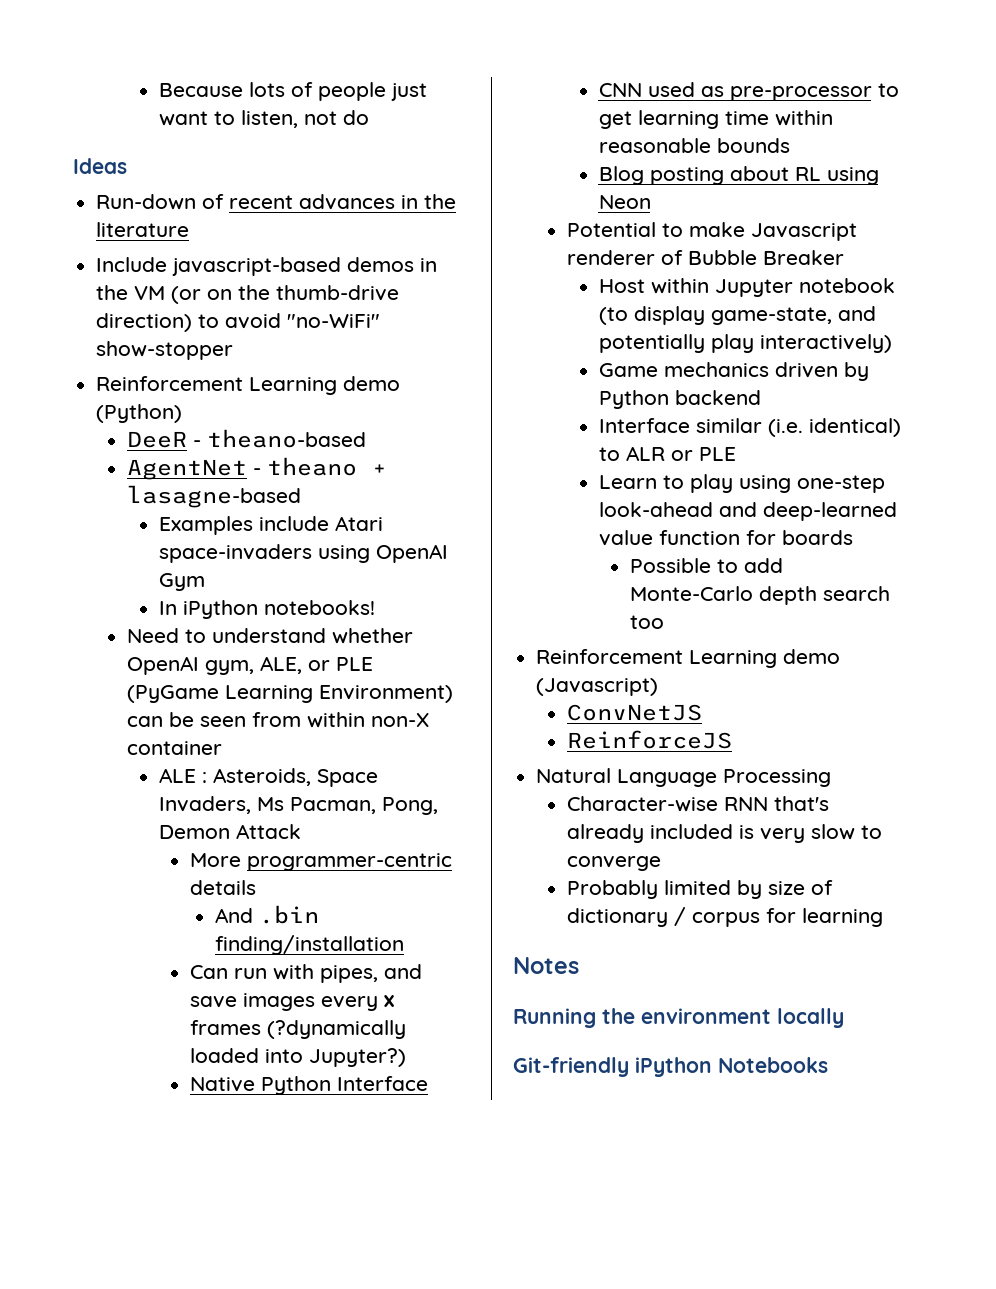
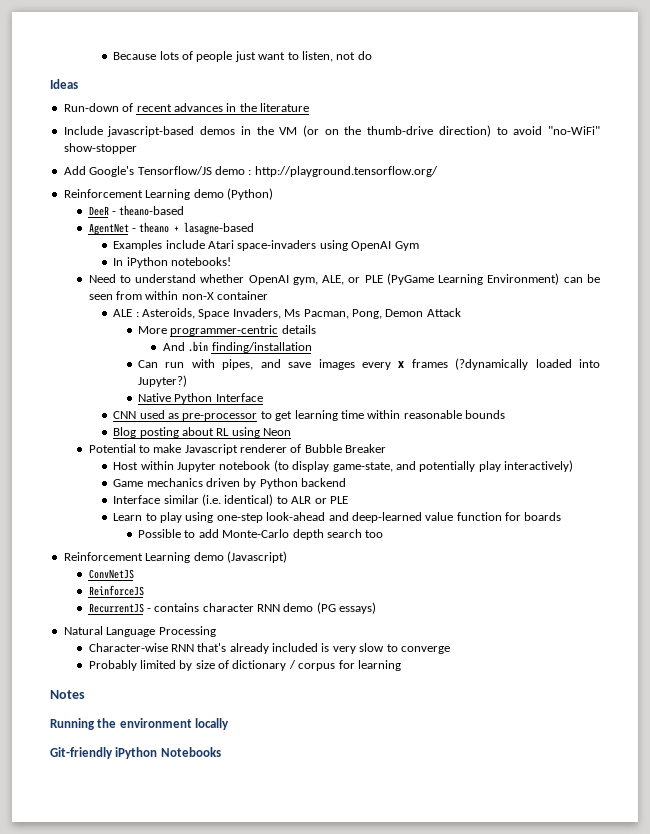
+ Add Google's Tensorflow/JS demo : http://playground.tensorflow.org/
+ RecurrentJS - contains character RNN demo (PG essays)

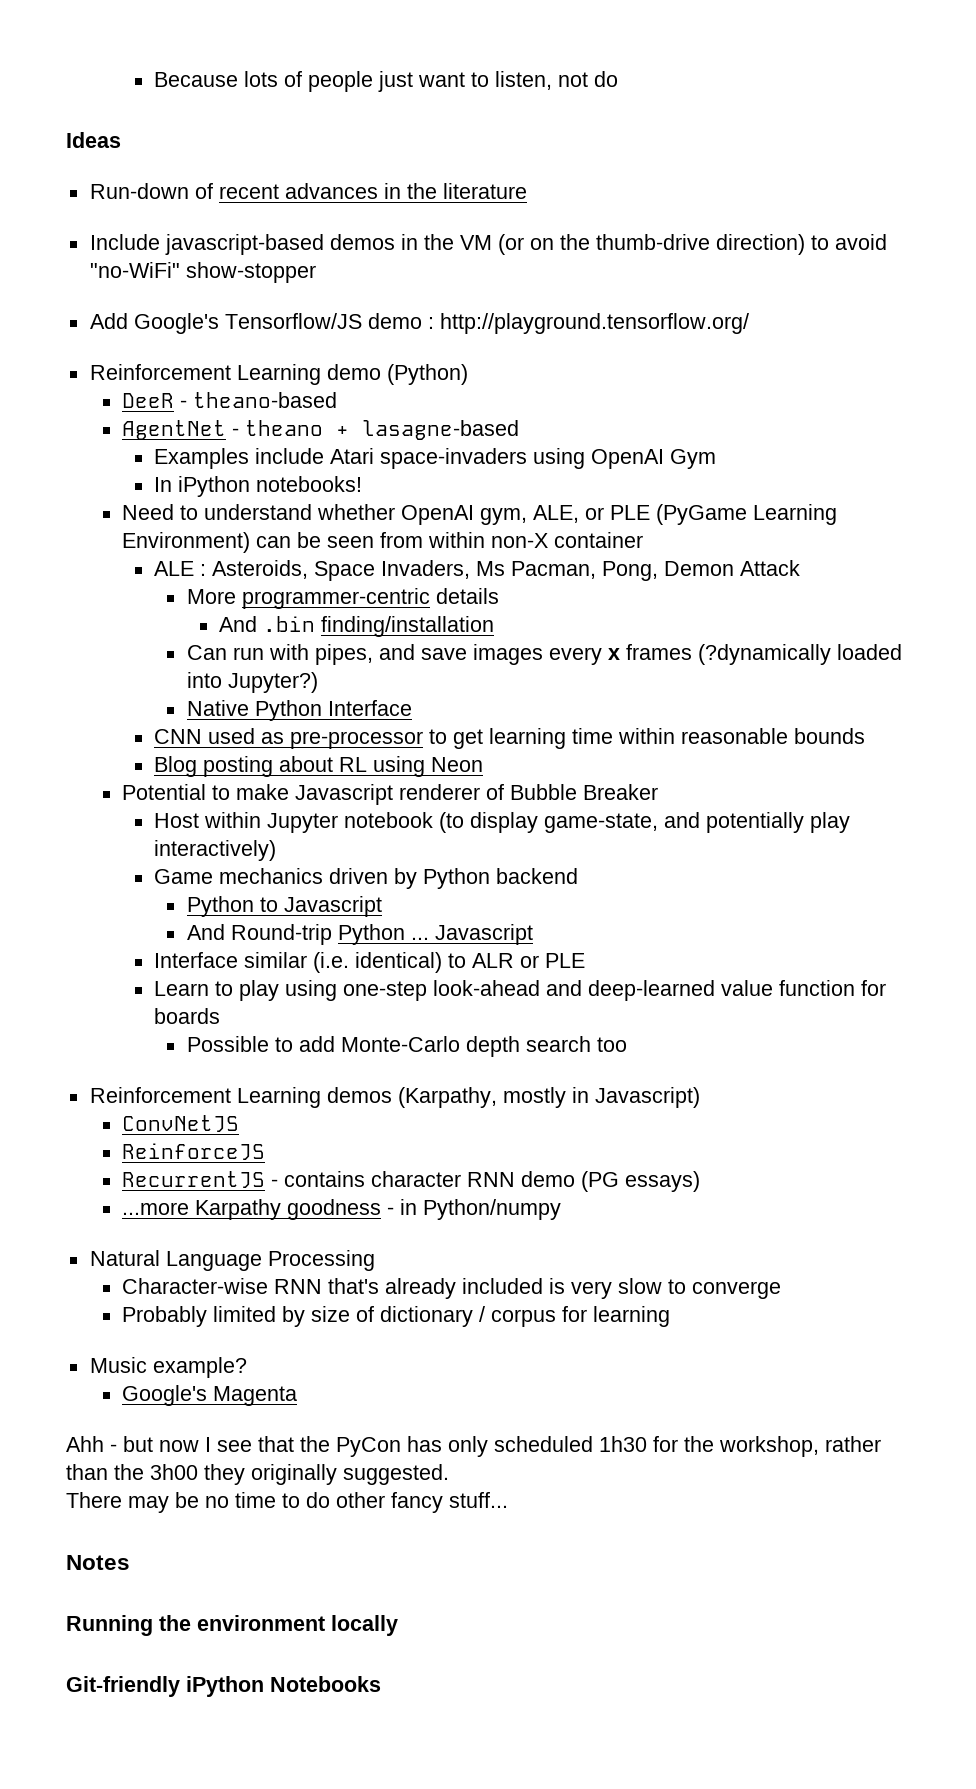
+ Python to Javascript
+ And Round-trip Python ... Javascript
- Reinforcement Learning demo (Javascript)
+ Reinforcement Learning demos (Karpathy, mostly in Javascript)
+ ...more Karpathy goodness - in Python/numpy
+ Music example?
+ Google's Magenta
+ Ahh - but now I see that the PyCon has only scheduled 1h30 for the workshop, rather than the 3h00 they originally suggested.
+ There may be no time to do other fancy stuff...

